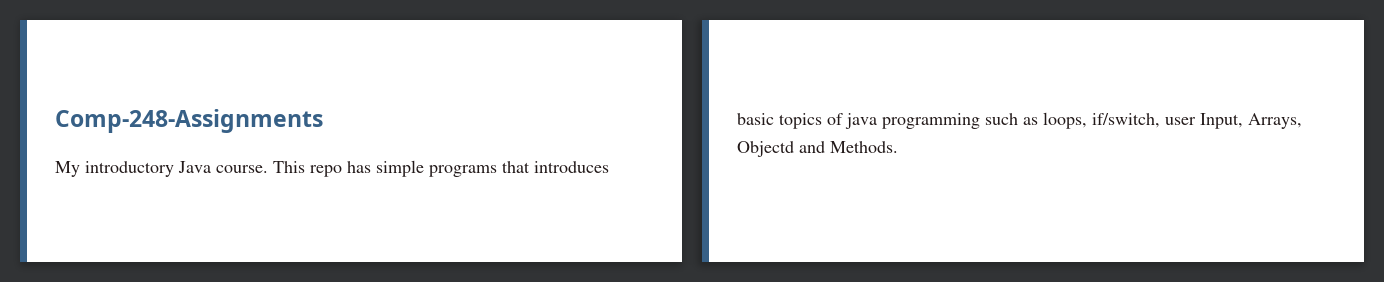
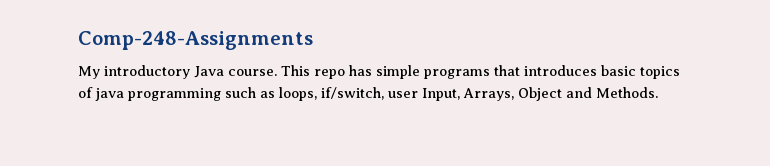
- This repo has simple programs that introduces basic topics of java programming such as loops, if/switch, user Input, Arrays, Objectd and Methods.
+ This repo has simple programs that introduces basic topics of java programming such as loops, if/switch, user Input, Arrays, Object and Methods.

